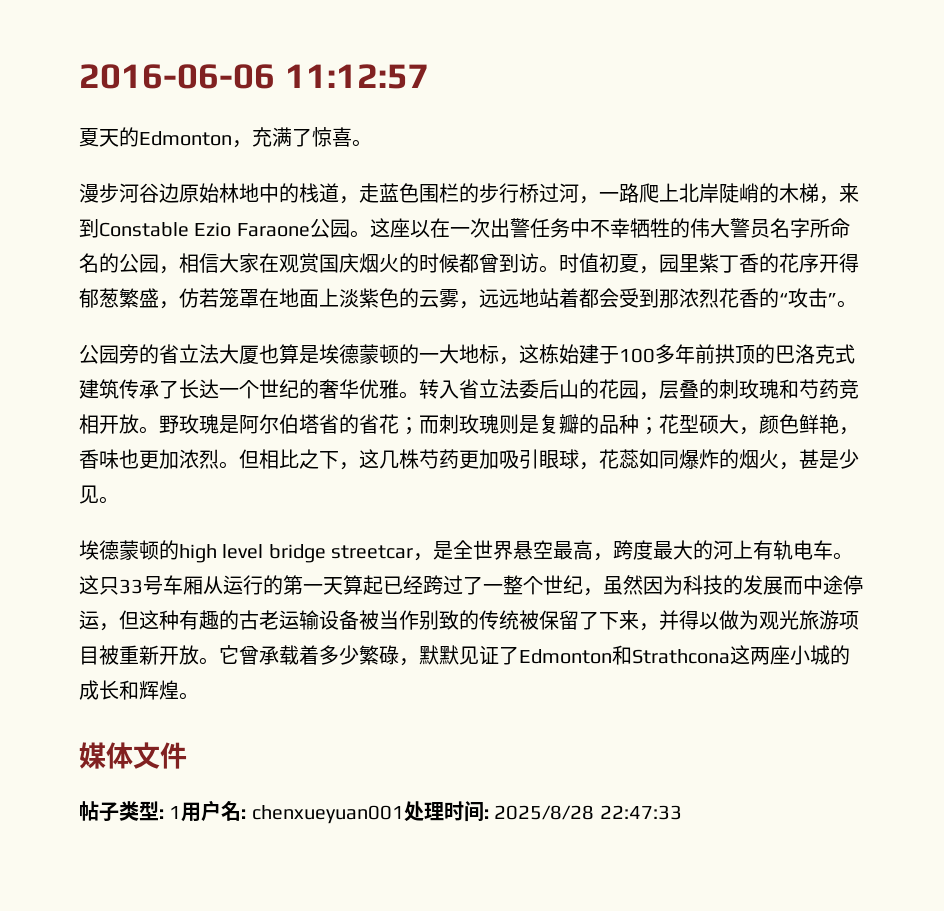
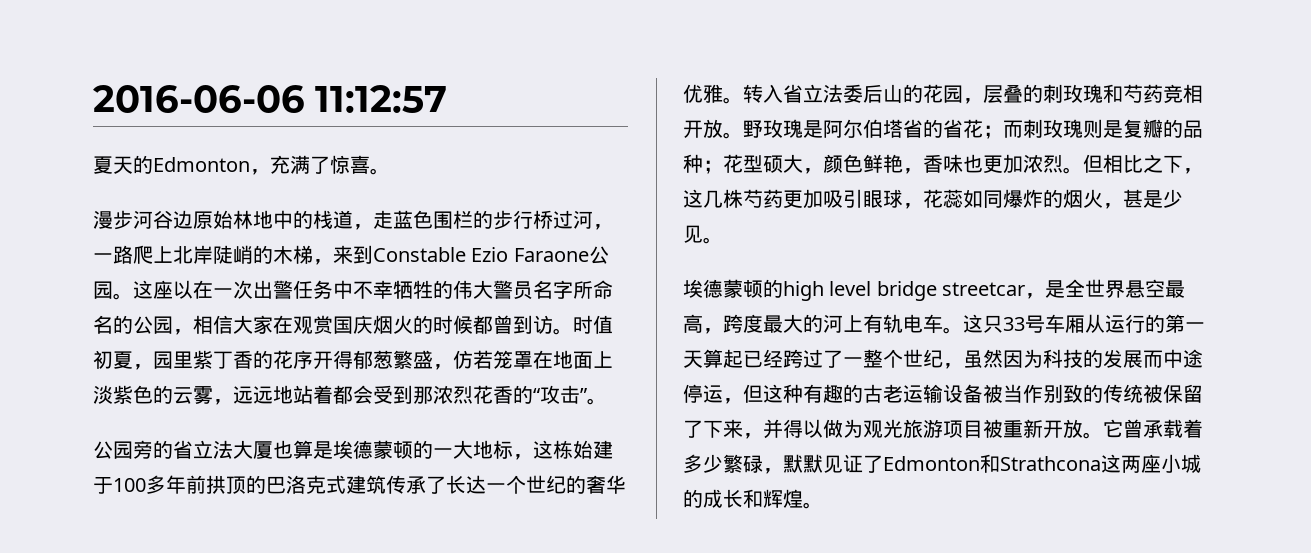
- 媒体文件
- 帖子类型: 1用户名: chenxueyuan001处理时间: 2025/8/28 22:47:33

